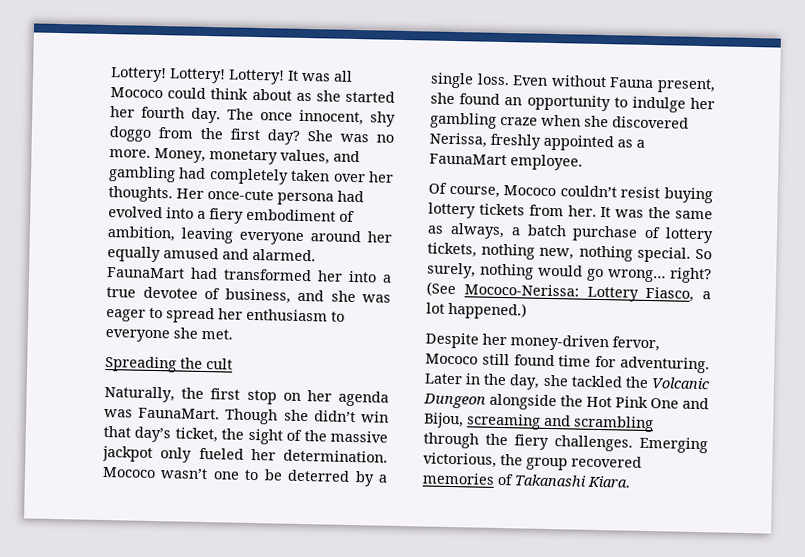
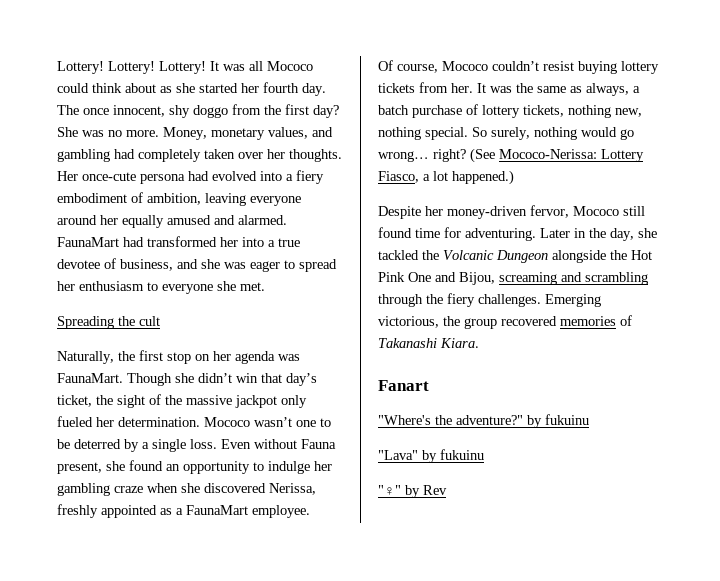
+ Fanart
+ "Where's the adventure?" by fukuinu
+ "Lava" by fukuinu
+ "♀" by Rev

